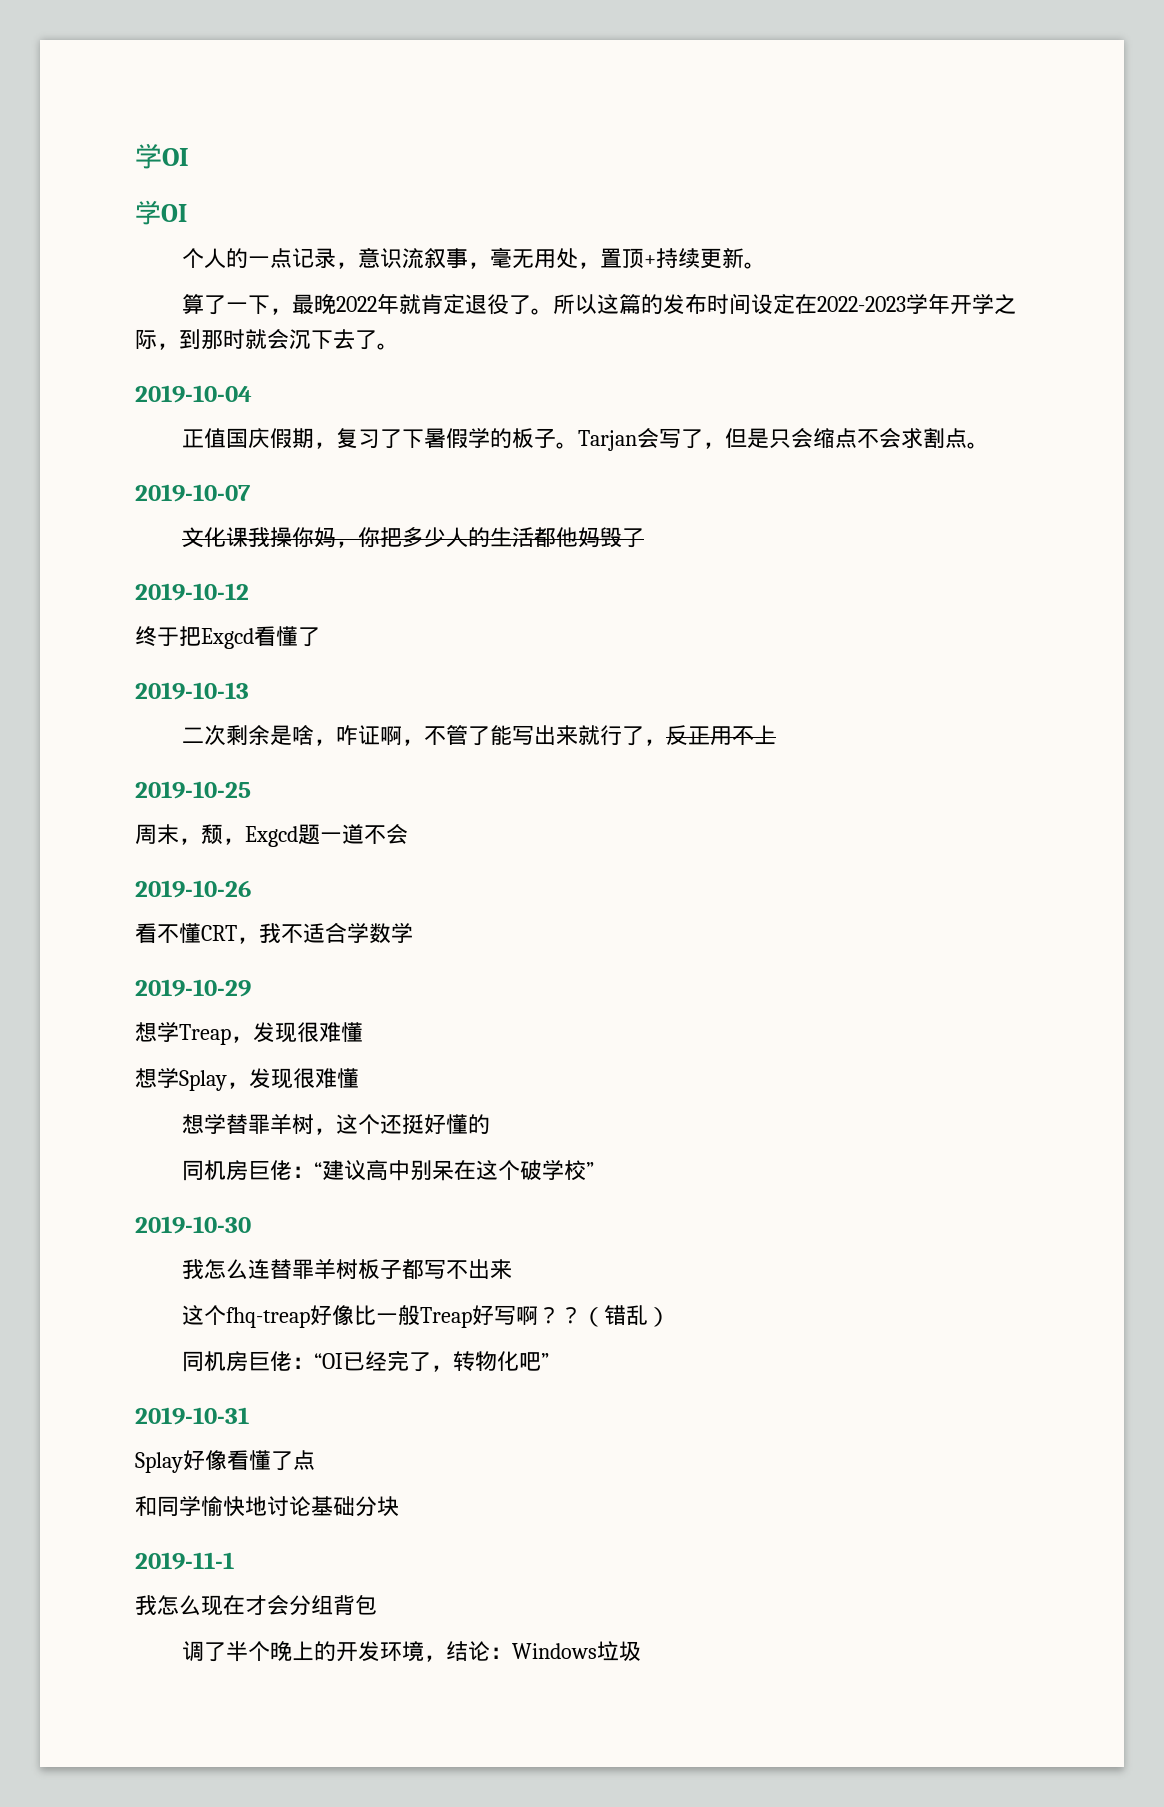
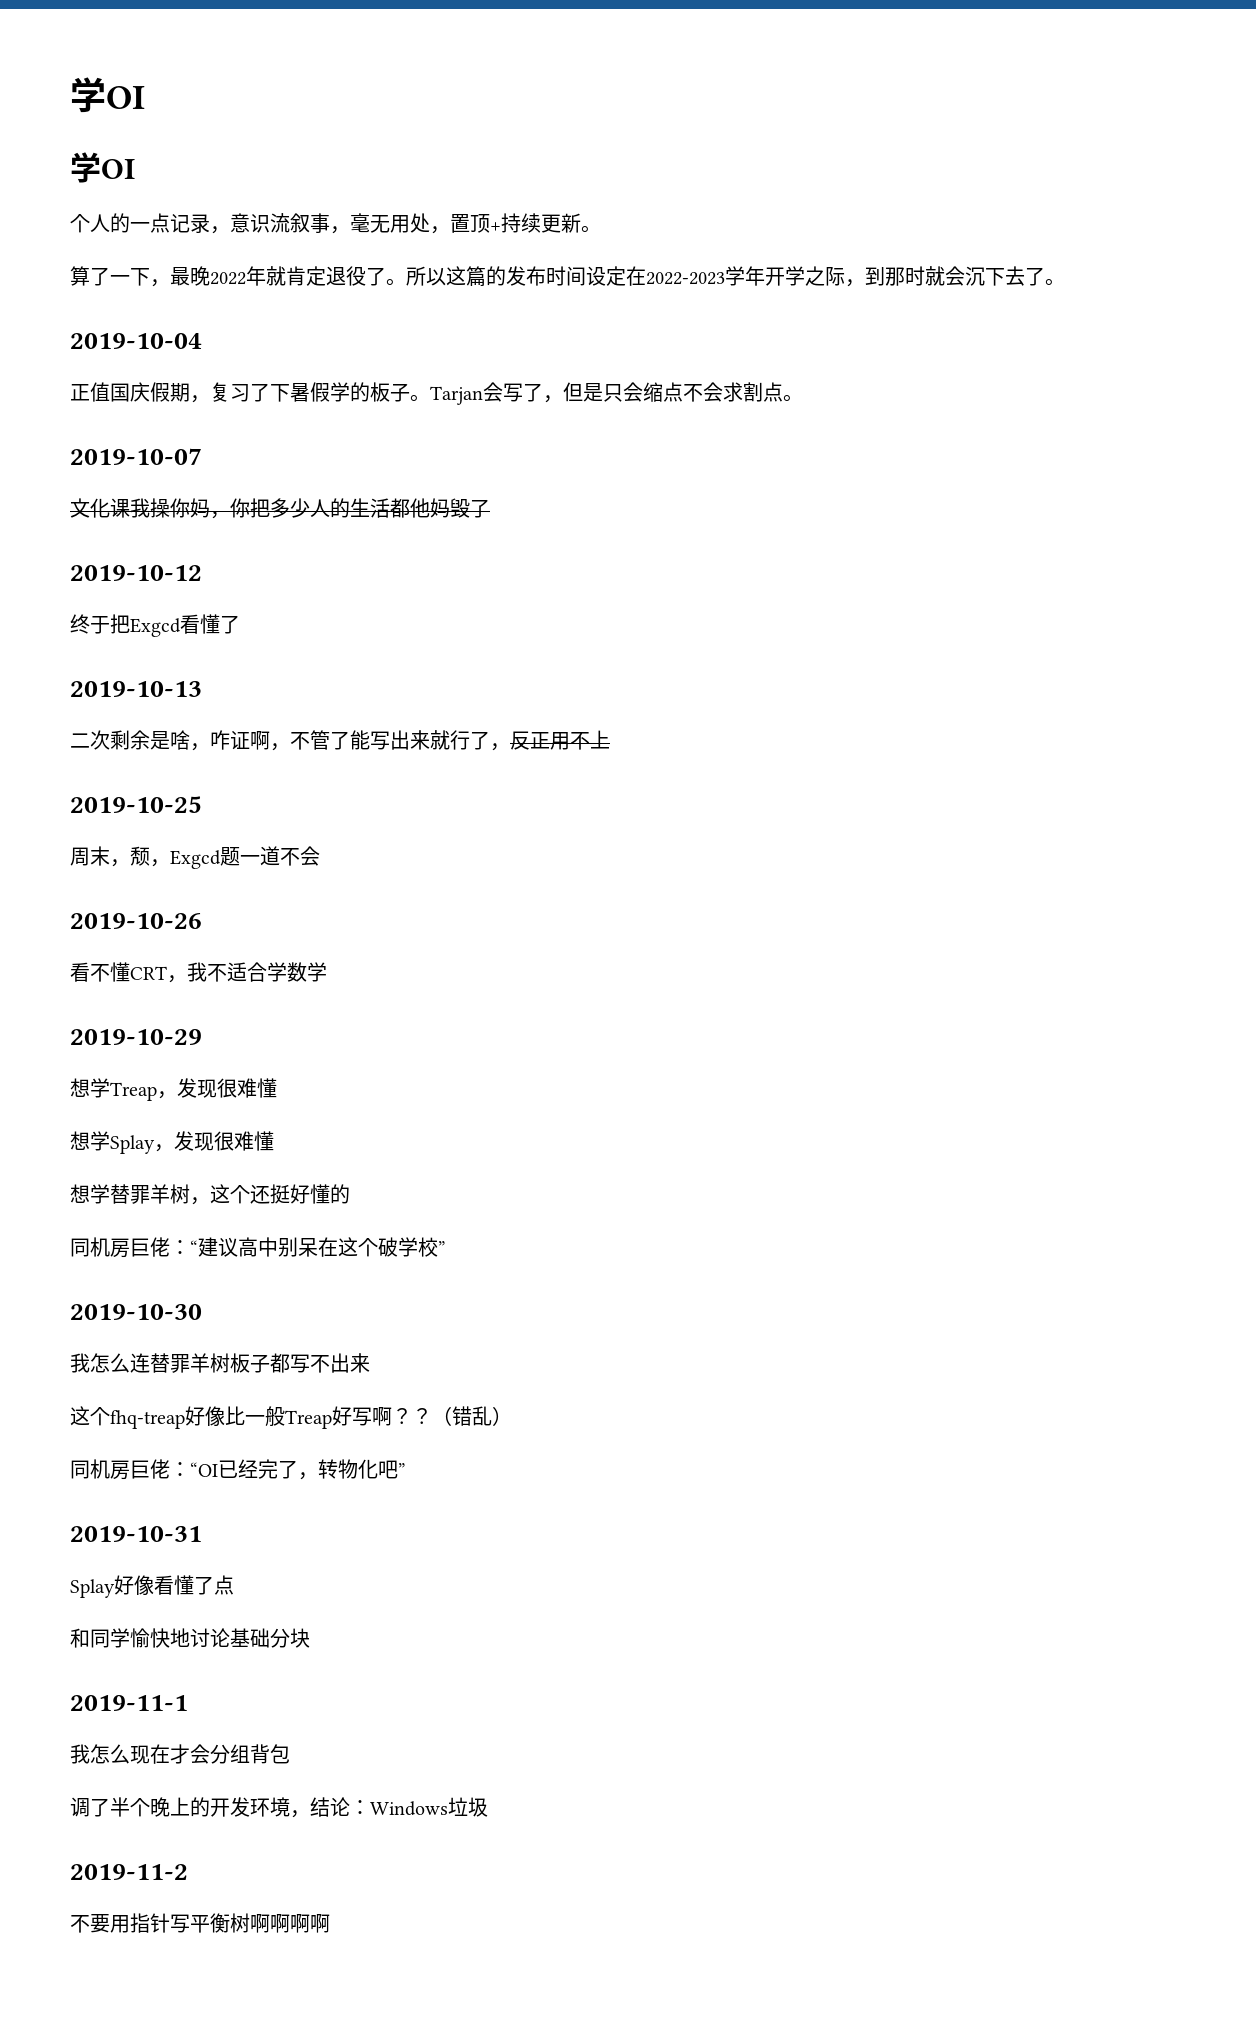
+ 2019-11-2
+ 不要用指针写平衡树啊啊啊啊

